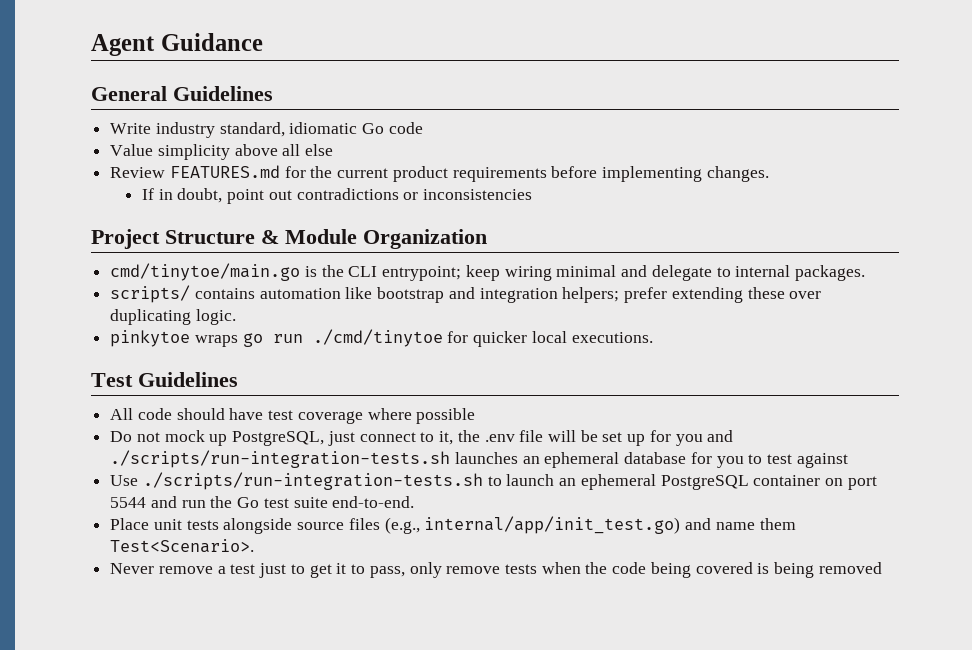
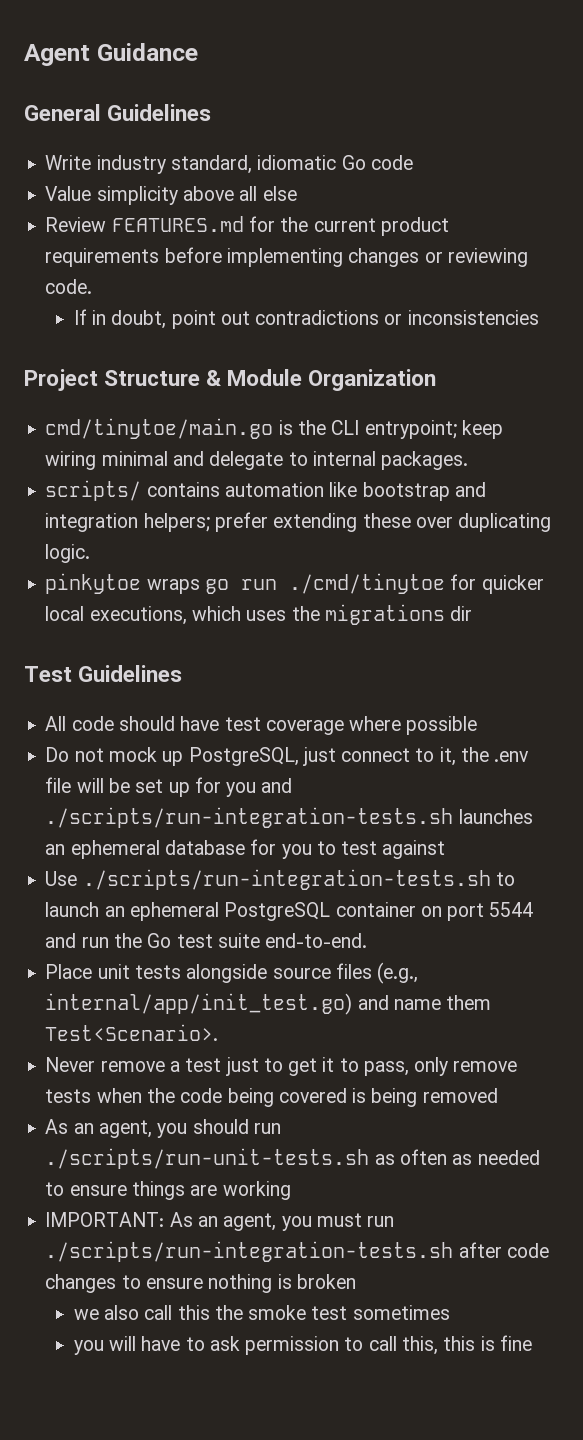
- Review FEATURES.md for the current product requirements before implementing changes.
+ Review FEATURES.md for the current product requirements before implementing changes or reviewing code.
- pinkytoe wraps go run ./cmd/tinytoe for quicker local executions.
+ pinkytoe wraps go run ./cmd/tinytoe for quicker local executions, which uses the migrations dir
+ As an agent, you should run ./scripts/run-unit-tests.sh as often as needed to ensure things are working
+ IMPORTANT: As an agent, you must run ./scripts/run-integration-tests.sh after code changes to ensure nothing is broken
+ we also call this the smoke test sometimes
+ you will have to ask permission to call this, this is fine

